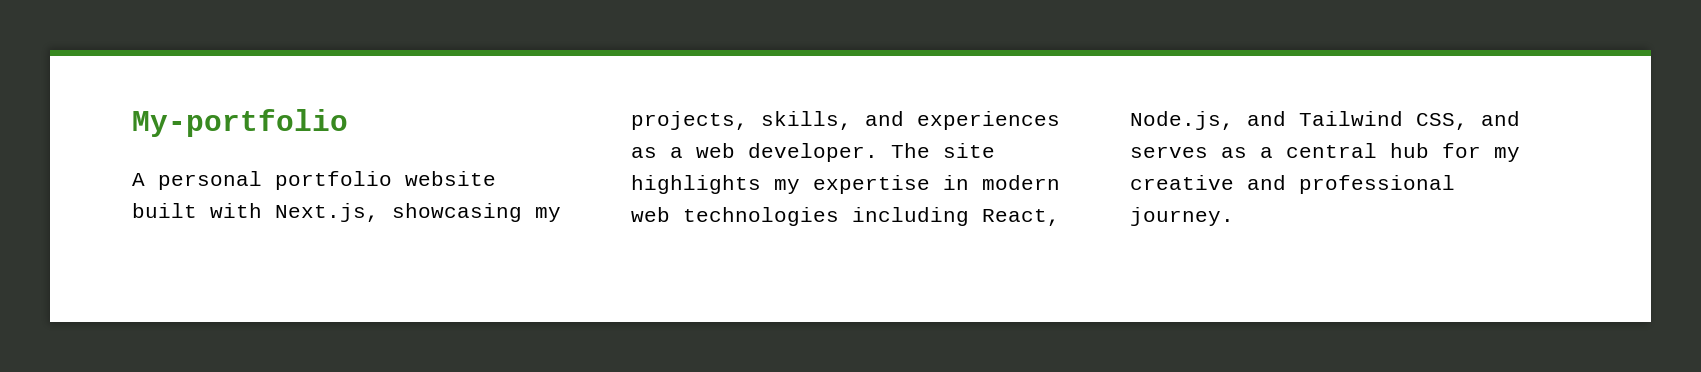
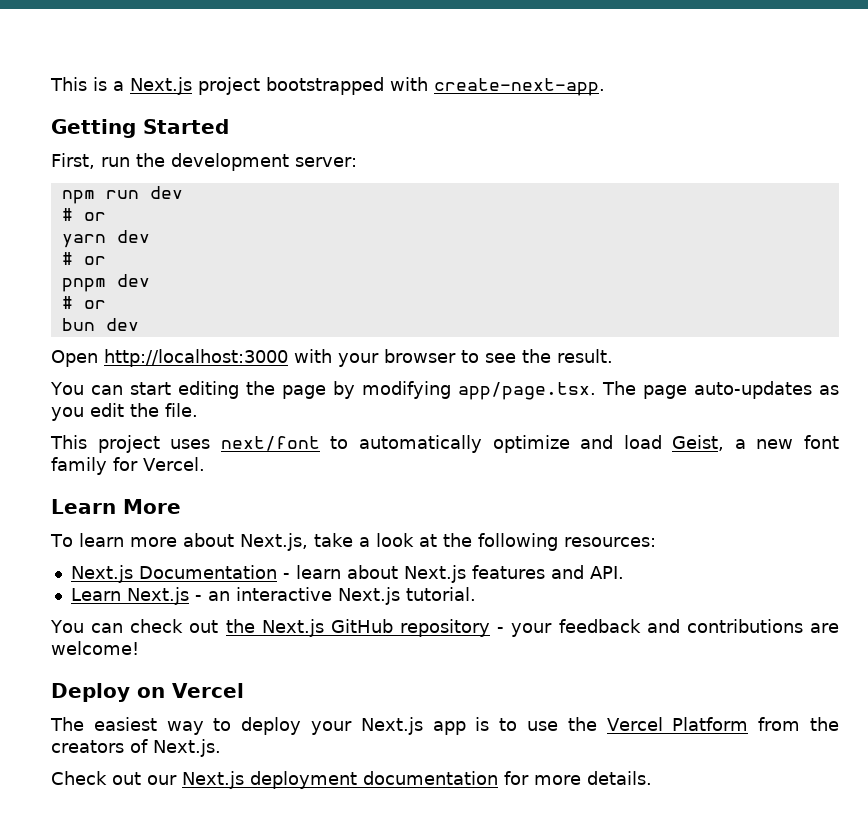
- My-portfolio
- A personal portfolio website built with Next.js, showcasing my projects, skills, and experiences as a web developer. The site highlights my expertise in modern web technologies including React, Node.js, and Tailwind CSS, and serves as a central hub for my creative and professional journey.
+ This is a Next.js project bootstrapped with create-next-app.
+ Getting Started
+ First, run the development server:
+ npm run dev
+ # or
+ yarn dev
+ # or
+ pnpm dev
+ # or
+ bun dev
+ Open http://localhost:3000 with your browser to see the result.
+ You can start editing the page by modifying app/page.tsx. The page auto-updates as you edit the file.
+ This project uses next/font to automatically optimize and load Geist, a new font family for Vercel.
+ Learn More
+ To learn more about Next.js, take a look at the following resources:
+ Next.js Documentation - learn about Next.js features and API.
+ Learn Next.js - an interactive Next.js tutorial.
+ You can check out the Next.js GitHub repository - your feedback and contributions are welcome!
+ Deploy on Vercel
+ The easiest way to deploy your Next.js app is to use the Vercel Platform from the creators of Next.js.
+ Check out our Next.js deployment documentation for more details.

